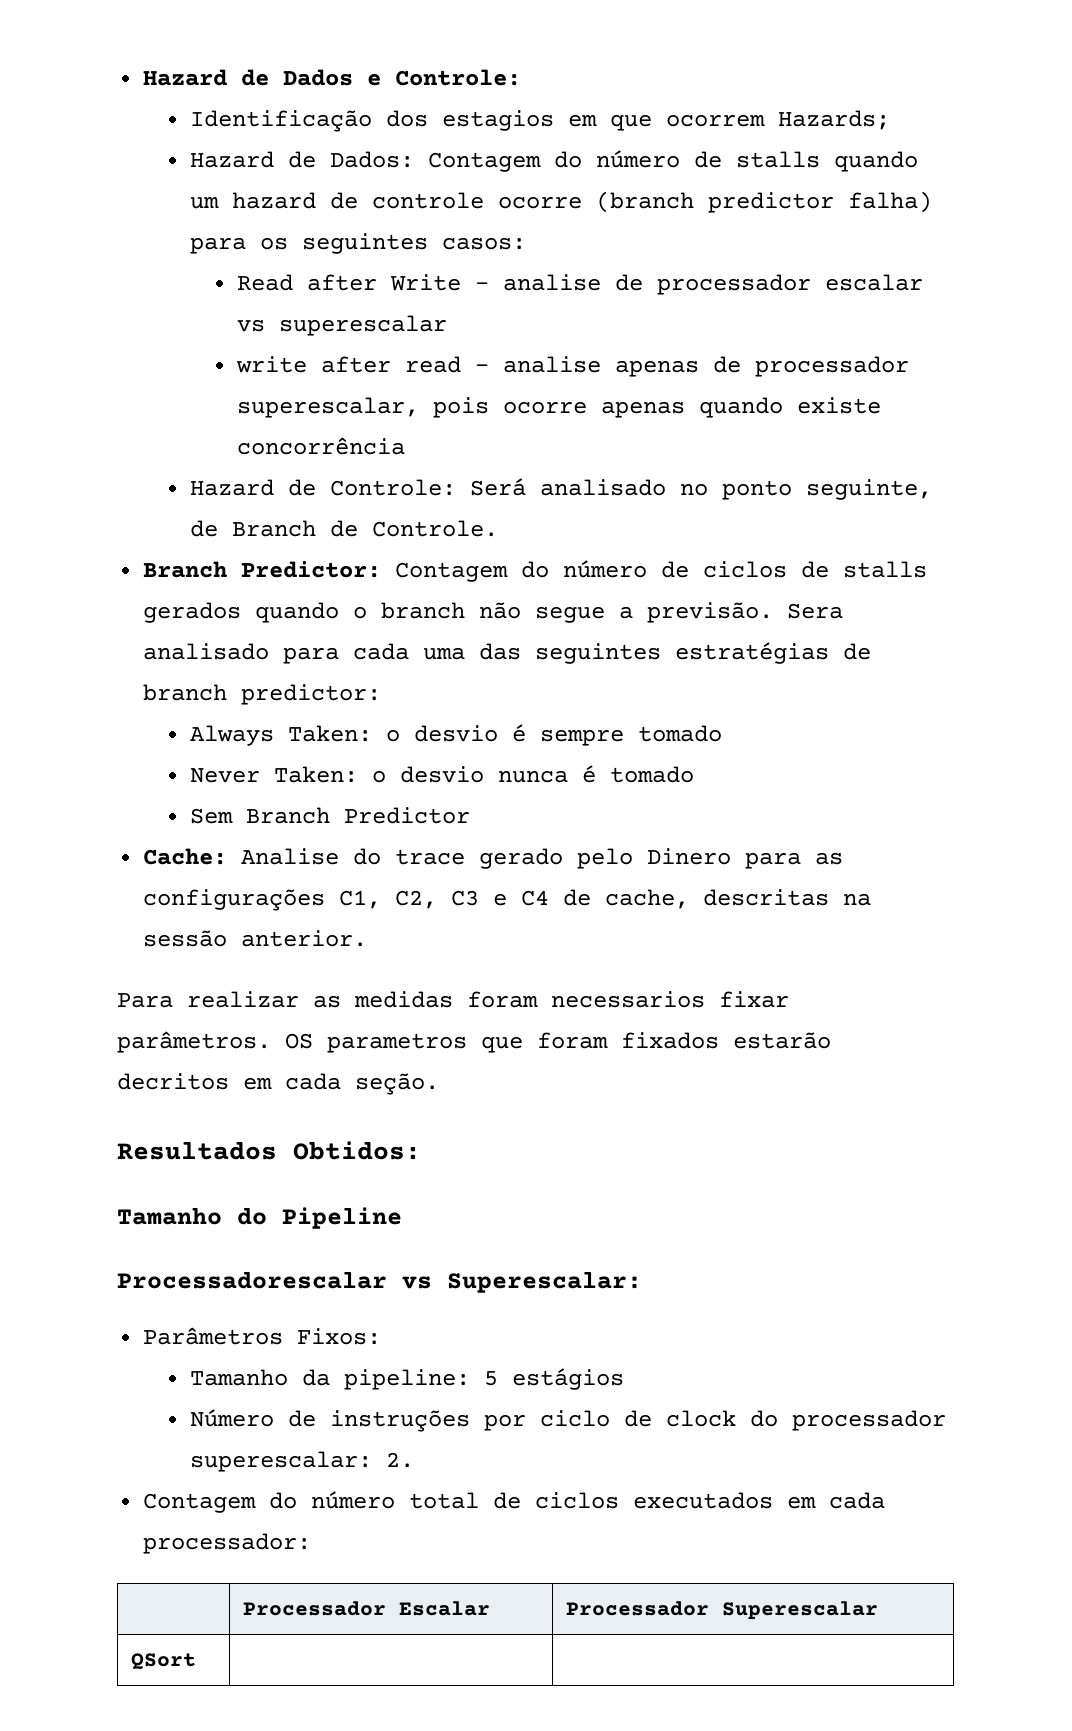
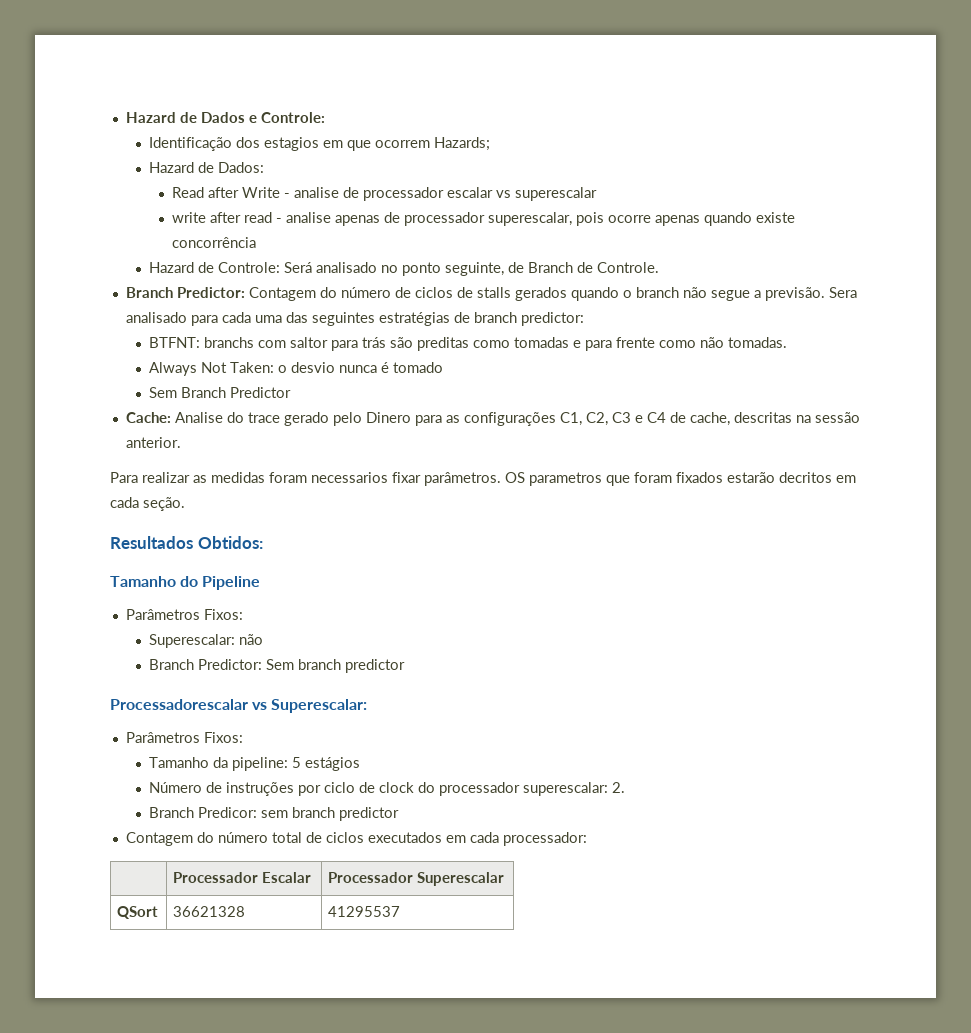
- Hazard de Dados: Contagem do número de stalls quando um hazard de controle ocorre (branch predictor falha) para os seguintes casos:
+ Hazard de Dados:
- Always Taken: o desvio é sempre tomado
- Never Taken: o desvio nunca é tomado
+ BTFNT: branchs com saltor para trás são preditas como tomadas e para frente como não tomadas.
+ Always Not Taken: o desvio nunca é tomado
  Tamanho do Pipeline
+ Parâmetros Fixos:
+ Superescalar: não
+ Branch Predictor: Sem branch predictor
+ Branch Predicor: sem branch predictor
- QSort | |
+ QSort | 36621328 | 41295537

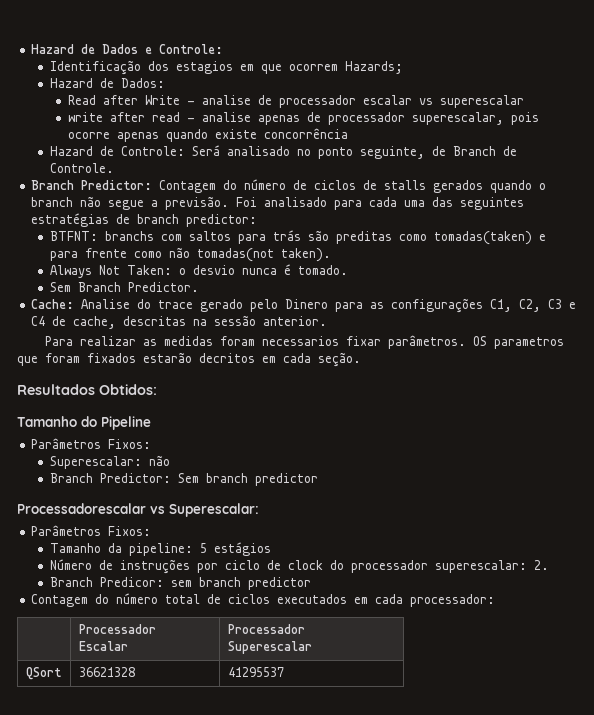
- Sera analisado para cada uma das seguintes estratégias de branch predictor:
+ Foi analisado para cada uma das seguintes estratégias de branch predictor:
- BTFNT: branchs com saltor para trás são preditas como tomadas e para frente como não tomadas.
+ BTFNT: branchs com saltos para trás são preditas como tomadas(taken) e para frente como não tomadas(not taken).
- Always Not Taken: o desvio nunca é tomado
+ Always Not Taken: o desvio nunca é tomado.
- Sem Branch Predictor
+ Sem Branch Predictor.

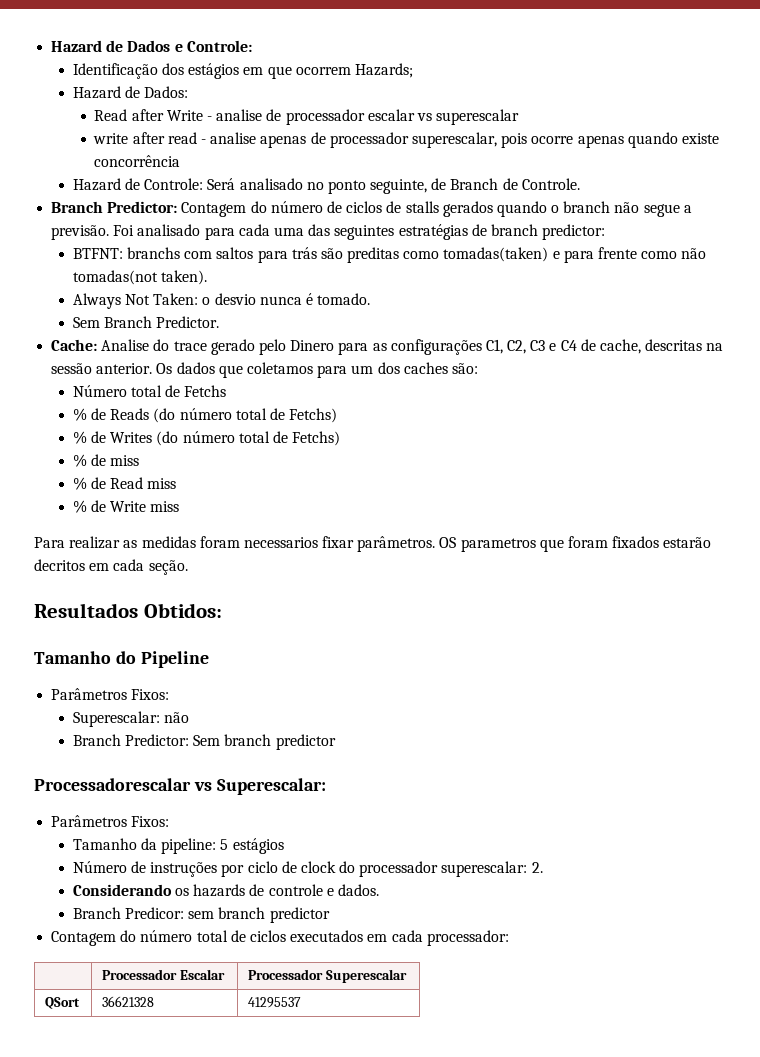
- Identificação dos estagios em que ocorrem Hazards;
+ Identificação dos estágios em que ocorrem Hazards;
+ Os dados que coletamos para um dos caches são:
+ Número total de Fetchs
+ % de Reads (do número total de Fetchs)
+ % de Writes (do número total de Fetchs)
+ % de miss
+ % de Read miss
+ % de Write miss
+ Considerando os hazards de controle e dados.

